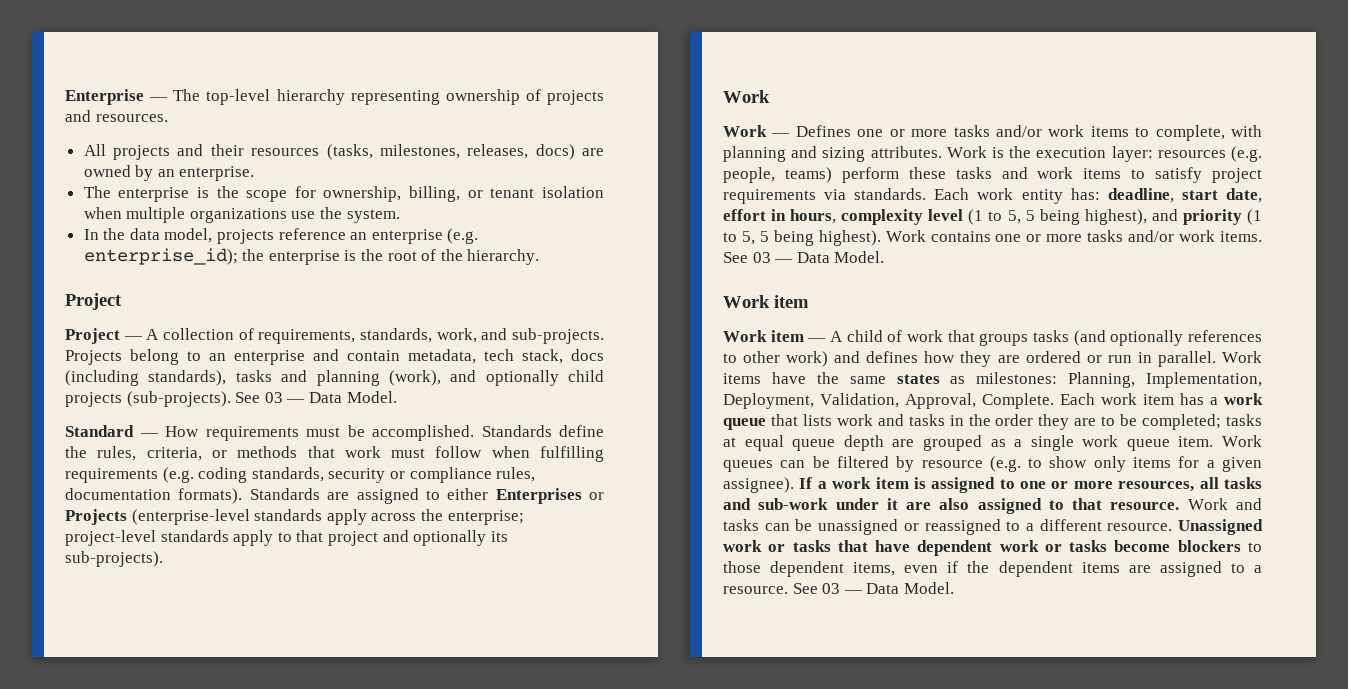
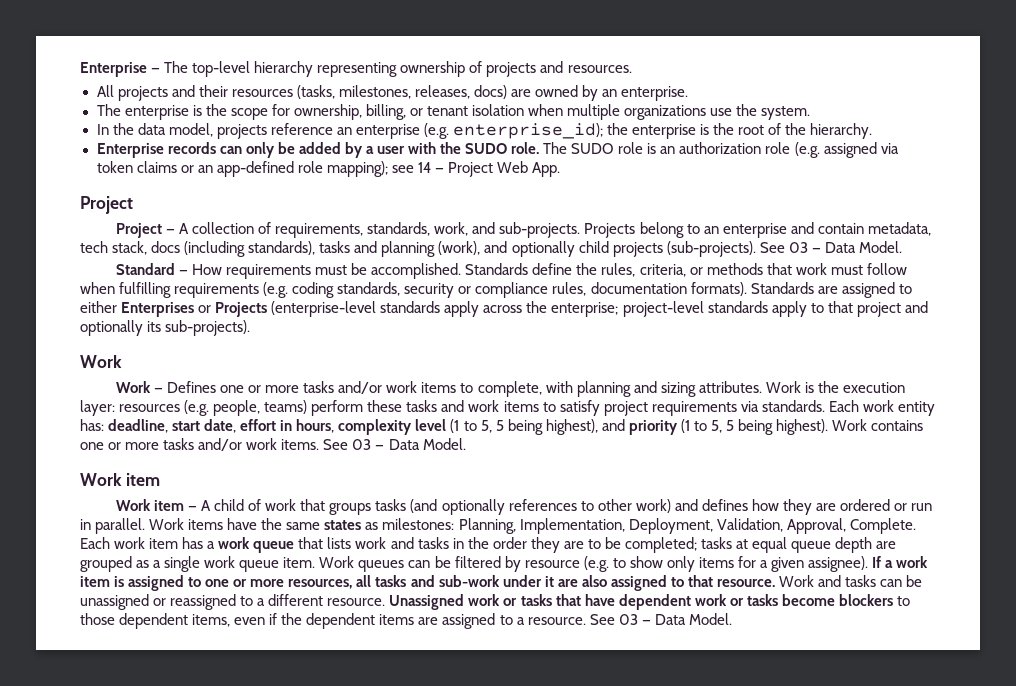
+ Enterprise records can only be added by a user with the SUDO role. The SUDO role is an authorization role (e.g. assigned via token claims or an app-defined role mapping); see 14 — Project Web App.

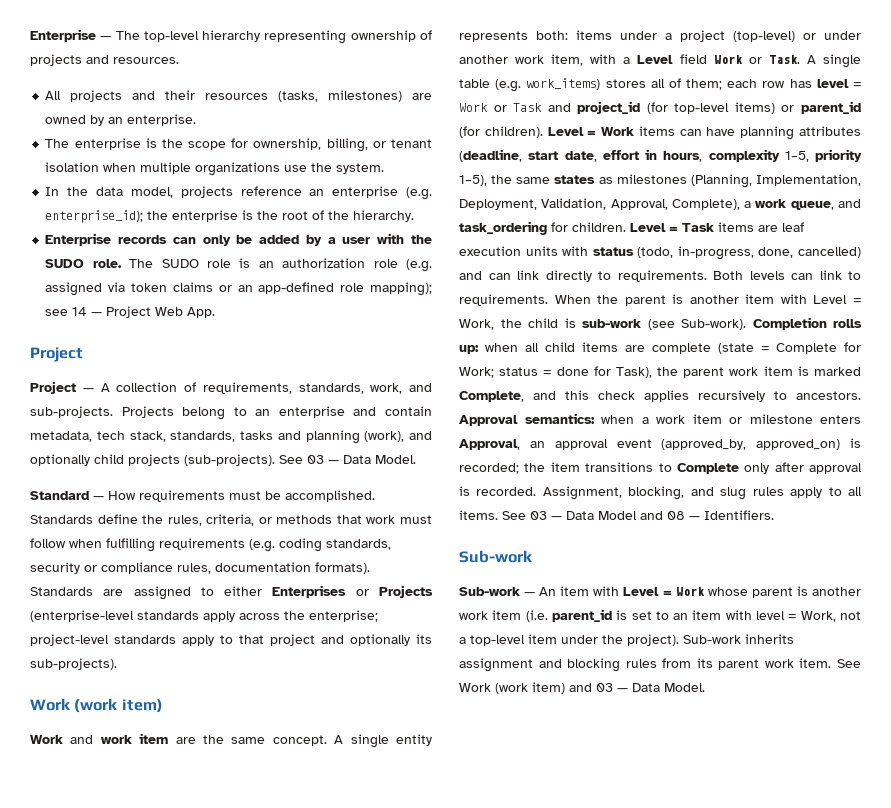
- All projects and their resources (tasks, milestones, releases, docs) are owned by an enterprise.
+ All projects and their resources (tasks, milestones) are owned by an enterprise.
- Projects belong to an enterprise and contain metadata, tech stack, docs (including standards), tasks and planning (work), and optionally child projects (sub-projects).
+ Projects belong to an enterprise and contain metadata, tech stack, standards, tasks and planning (work), and optionally child projects (sub-projects).
  Standards are assigned to either Enterprises or Projects (enterprise-level standards apply across the enterprise; project-level standards apply to that project and optionally its sub-projects).
- Work
- Work — Defines one or more tasks and/or work items to complete, with planning and sizing attributes. Work is the execution layer: resources (e.g. people, teams) perform these tasks and work items to satisfy project requirements via standards. Each work entity has: deadline, start date, effort in hours, complexity level (1 to 5, 5 being highest), and priority (1 to 5, 5 being highest). Work contains one or more tasks and/or work items. See 03 — Data Model.
- Work item
- Work item — A child of work that groups tasks (and optionally references to other work) and defines how they are ordered or run in parallel. Work items have the same states as milestones: Planning, Implementation, Deployment, Validation, Approval, Complete. Each work item has a work queue that lists work and tasks in the order they are to be completed; tasks at equal queue depth are grouped as a single work queue item. Work queues can be filtered by resource (e.g. to show only items for a given assignee). If a work item is assigned to one or more resources, all tasks and sub-work under it are also assigned to that resource. Work and tasks can be unassigned or reassigned to a different resource. Unassigned work or tasks that have dependent work or tasks become blockers to those dependent items, even if the dependent items are assigned to a resource. See 03 — Data Model.
+ Work (work item)
+ Work and work item are the same concept. A single entity represents both: items under a project (top-level) or under another work item, with a Level field Work or Task. A single table (e.g. work_items) stores all of them; each row has level = Work or Task and project_id (for top-level items) or parent_id (for children). Level = Work items can have planning attributes (deadline, start date, effort in hours, complexity 1–5, priority 1–5), the same states as milestones (Planning, Implementation, Deployment, Validation, Approval, Complete), a work queue, and task_ordering for children. Level = Task items are leaf execution units with status (todo, in-progress, done, cancelled) and can link directly to requirements. Both levels can link to requirements. When the parent is another item with Level = Work, the child is sub-work (see Sub-work). Completion rolls up: when all child items are complete (state = Complete for Work; status = done for Task), the parent work item is marked Complete, and this check applies recursively to ancestors. Approval semantics: when a work item or milestone enters Approval, an approval event (approved_by, approved_on) is recorded; the item transitions to Complete only after approval is recorded. Assignment, blocking, and slug rules apply to all items. See 03 — Data Model and 08 — Identifiers.
+ Sub-work
+ Sub-work — An item with Level = Work whose parent is another work item (i.e. parent_id is set to an item with level = Work, not a top-level item under the project). Sub-work inherits assignment and blocking rules from its parent work item. See Work (work item) and 03 — Data Model.

